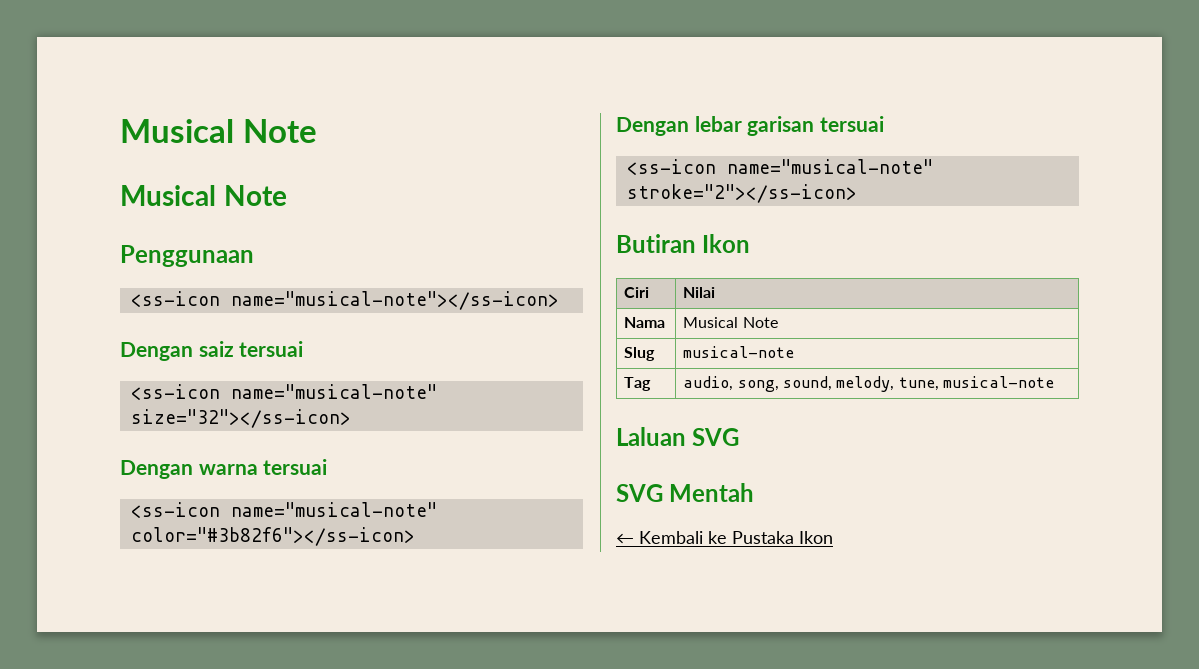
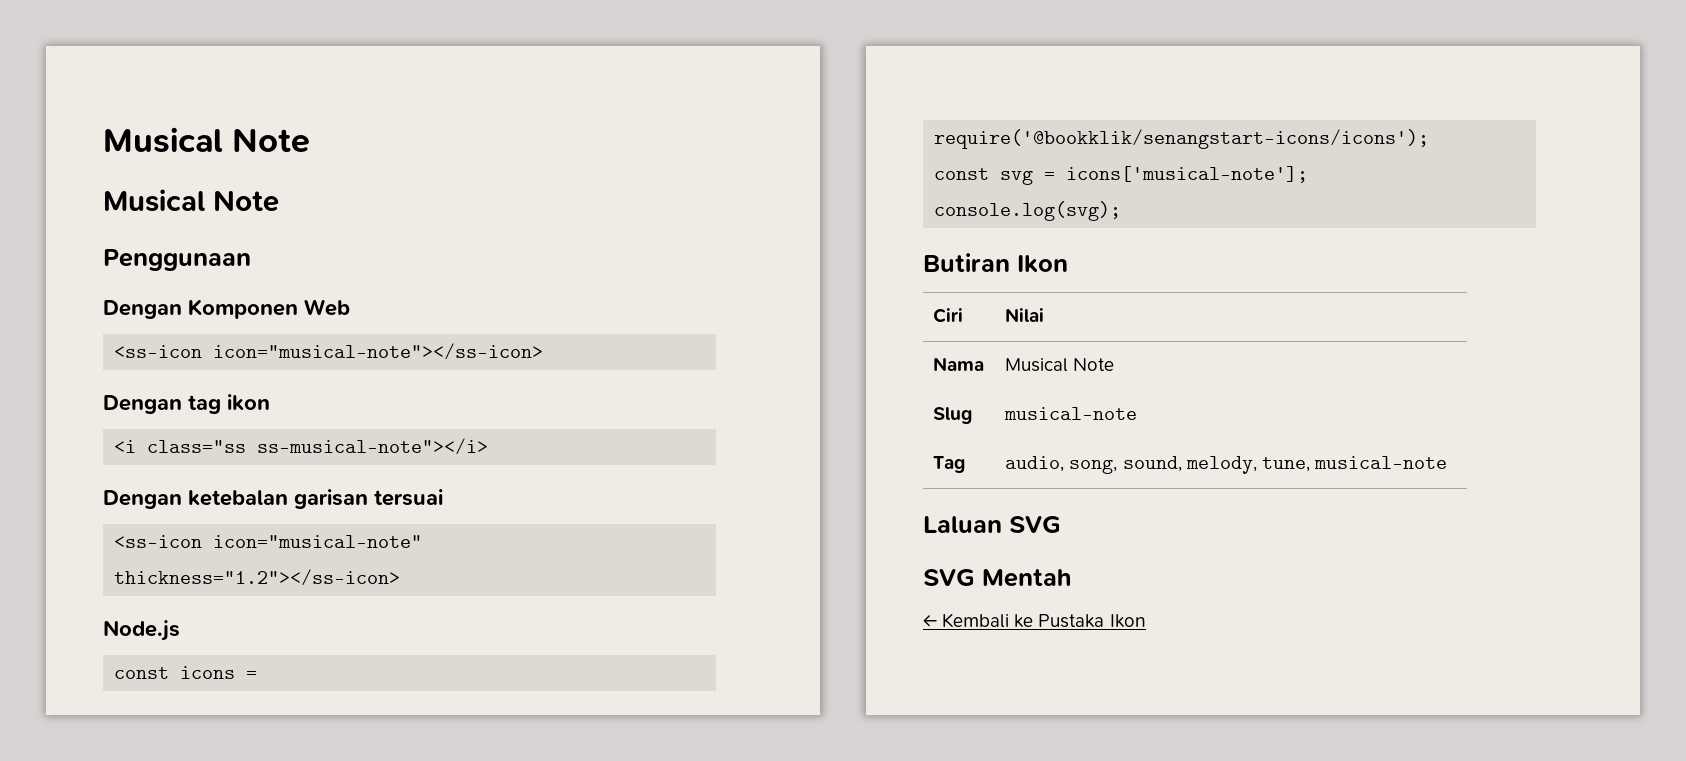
- <ss-icon name="musical-note"></ss-icon>
- Dengan saiz tersuai
- <ss-icon name="musical-note" size="32"></ss-icon>
- Dengan warna tersuai
- <ss-icon name="musical-note" color="#3b82f6"></ss-icon>
- Dengan lebar garisan tersuai
- <ss-icon name="musical-note" stroke="2"></ss-icon>
+ Dengan Komponen Web
+ <ss-icon icon="musical-note"></ss-icon>
+ Dengan tag ikon
+ <i class="ss ss-musical-note"></i>
+ Dengan ketebalan garisan tersuai
+ <ss-icon icon="musical-note" thickness="1.2"></ss-icon>
+ Node.js
+ const icons = require('@bookklik/senangstart-icons/icons');
+ const svg = icons['musical-note'];
+ console.log(svg);

